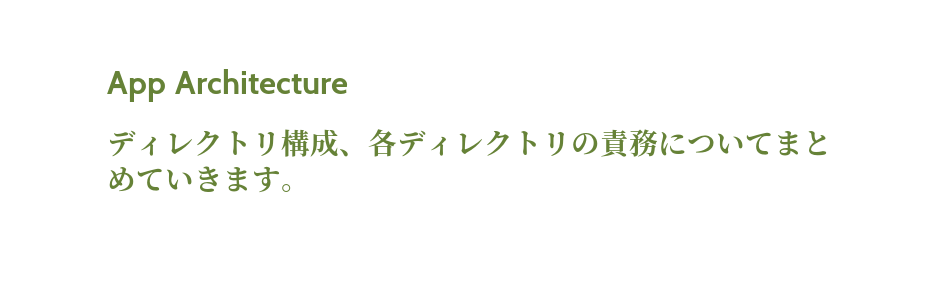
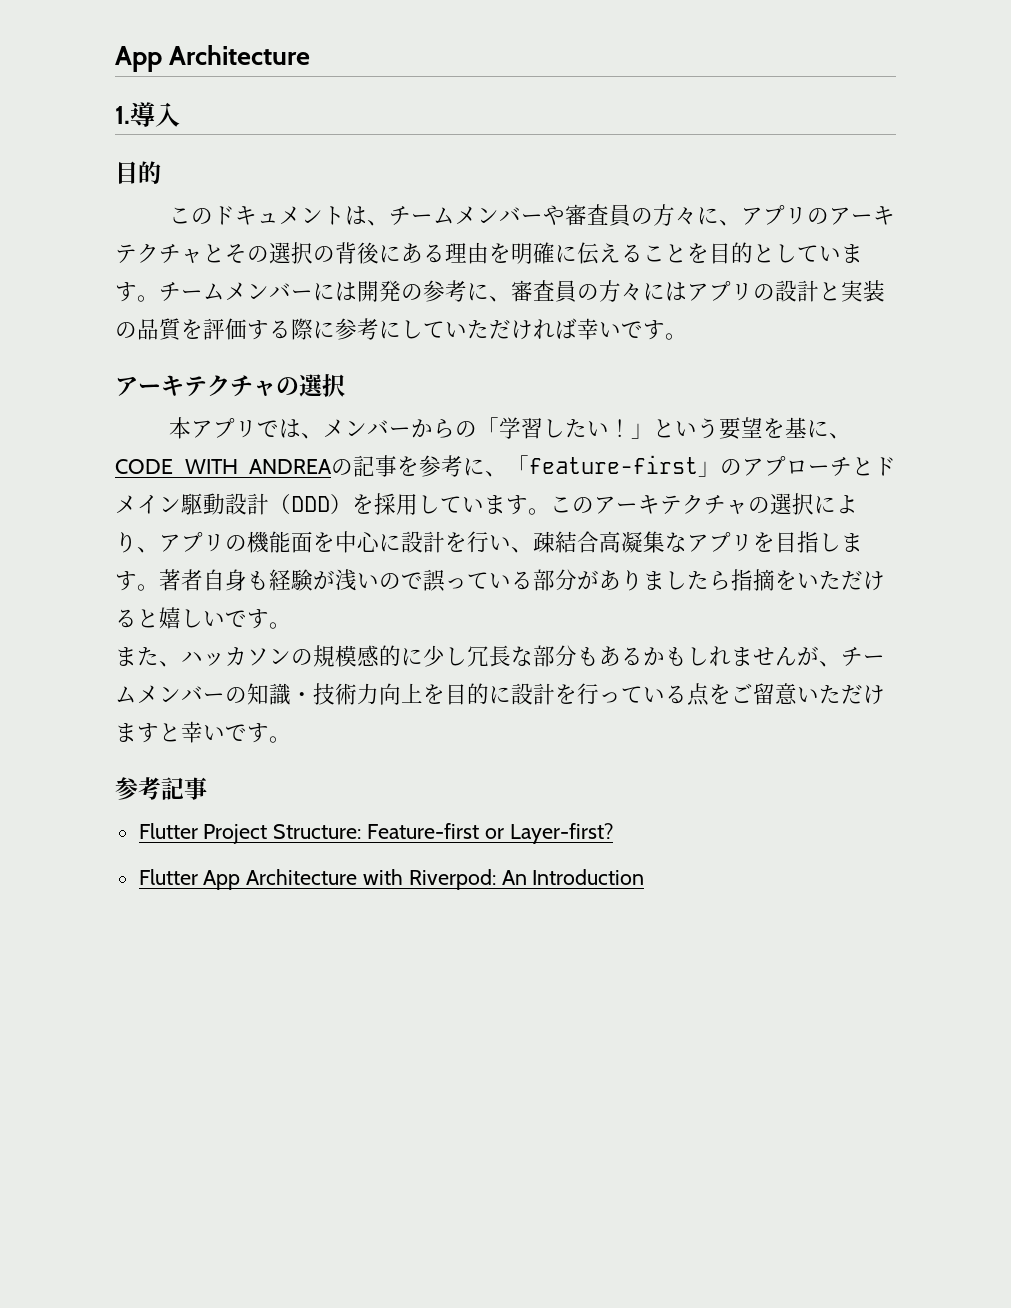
- ディレクトリ構成、各ディレクトリの責務についてまとめていきます。
+ 1.導入
+ 目的
+ このドキュメントは、チームメンバーや審査員の方々に、アプリのアーキテクチャとその選択の背後にある理由を明確に伝えることを目的としています。チームメンバーには開発の参考に、審査員の方々にはアプリの設計と実装の品質を評価する際に参考にしていただければ幸いです。
+ アーキテクチャの選択
+ 本アプリでは、メンバーからの「学習したい！」という要望を基に、CODE WITH ANDREAの記事を参考に、「feature-first」のアプローチとドメイン駆動設計（DDD）を採用しています。このアーキテクチャの選択により、アプリの機能面を中心に設計を行い、疎結合高凝集なアプリを目指します。著者自身も経験が浅いので誤っている部分がありましたら指摘をいただけると嬉しいです。
+ また、ハッカソンの規模感的に少し冗長な部分もあるかもしれませんが、チームメンバーの知識・技術力向上を目的に設計を行っている点をご留意いただけますと幸いです。
+ 参考記事
+ Flutter Project Structure: Feature-first or Layer-first?
+ Flutter App Architecture with Riverpod: An Introduction

